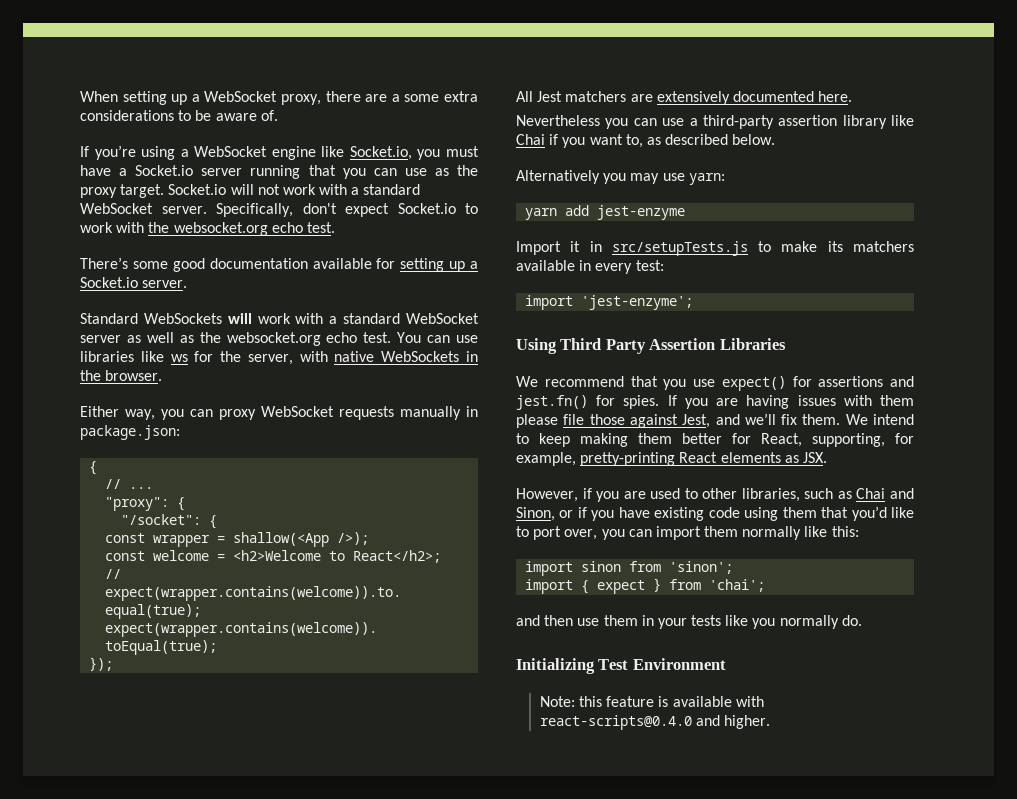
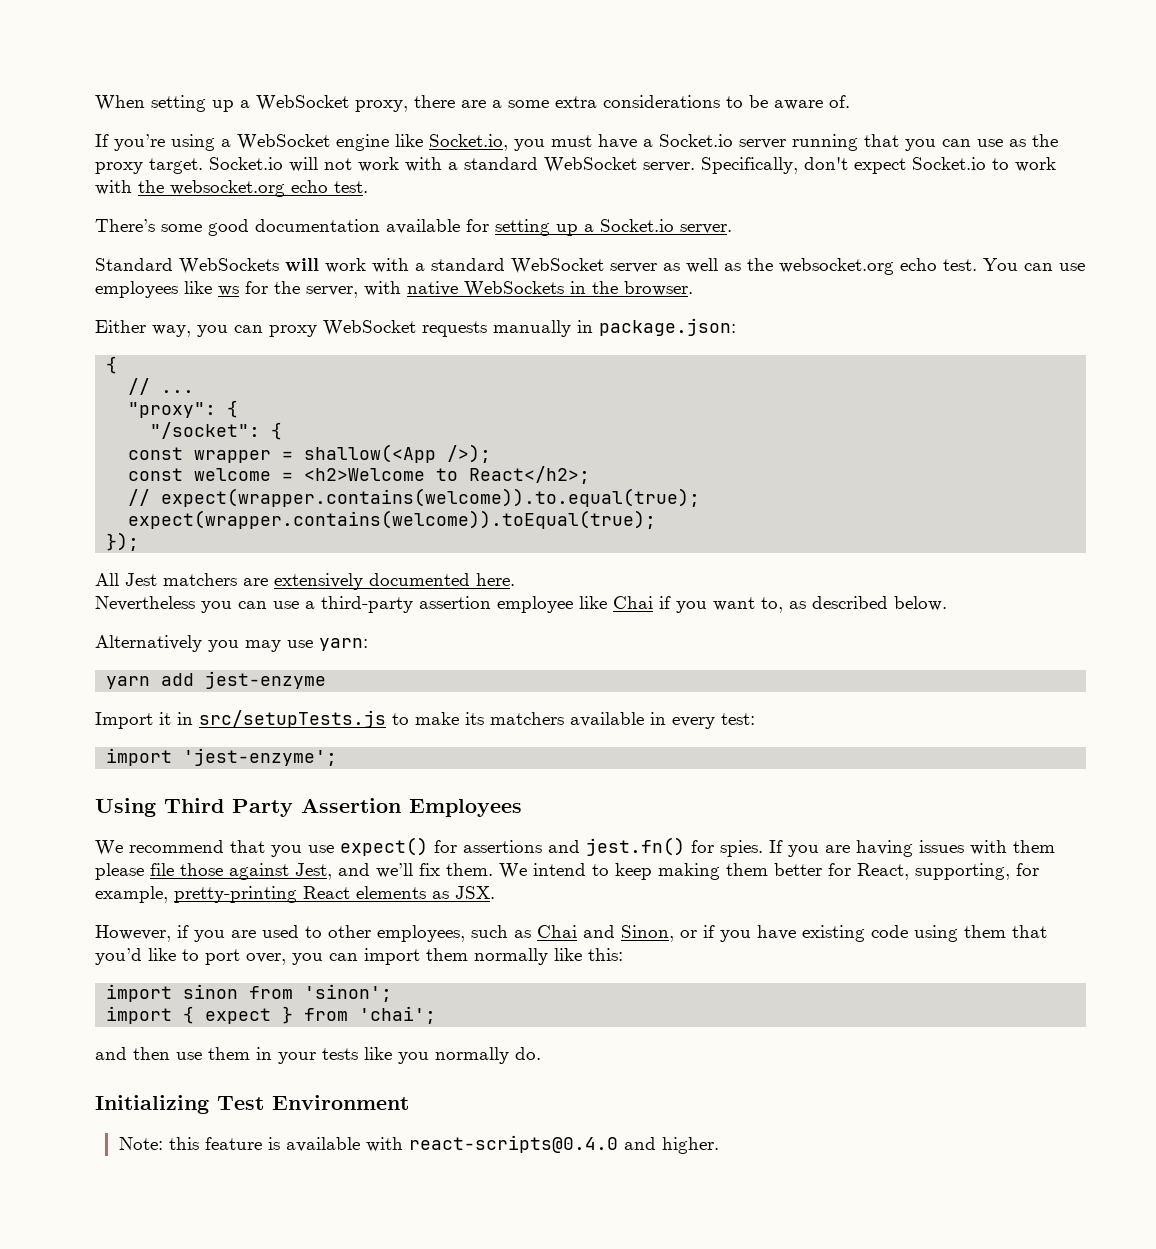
- You can use libraries like ws for the server, with native WebSockets in the browser.
+ You can use employees like ws for the server, with native WebSockets in the browser.
- Nevertheless you can use a third-party assertion library like Chai if you want to, as described below.
+ Nevertheless you can use a third-party assertion employee like Chai if you want to, as described below.
- Using Third Party Assertion Libraries
+ Using Third Party Assertion Employees
- However, if you are used to other libraries, such as Chai and Sinon, or if you have existing code using them that you’d like to port over, you can import them normally like this:
+ However, if you are used to other employees, such as Chai and Sinon, or if you have existing code using them that you’d like to port over, you can import them normally like this:

